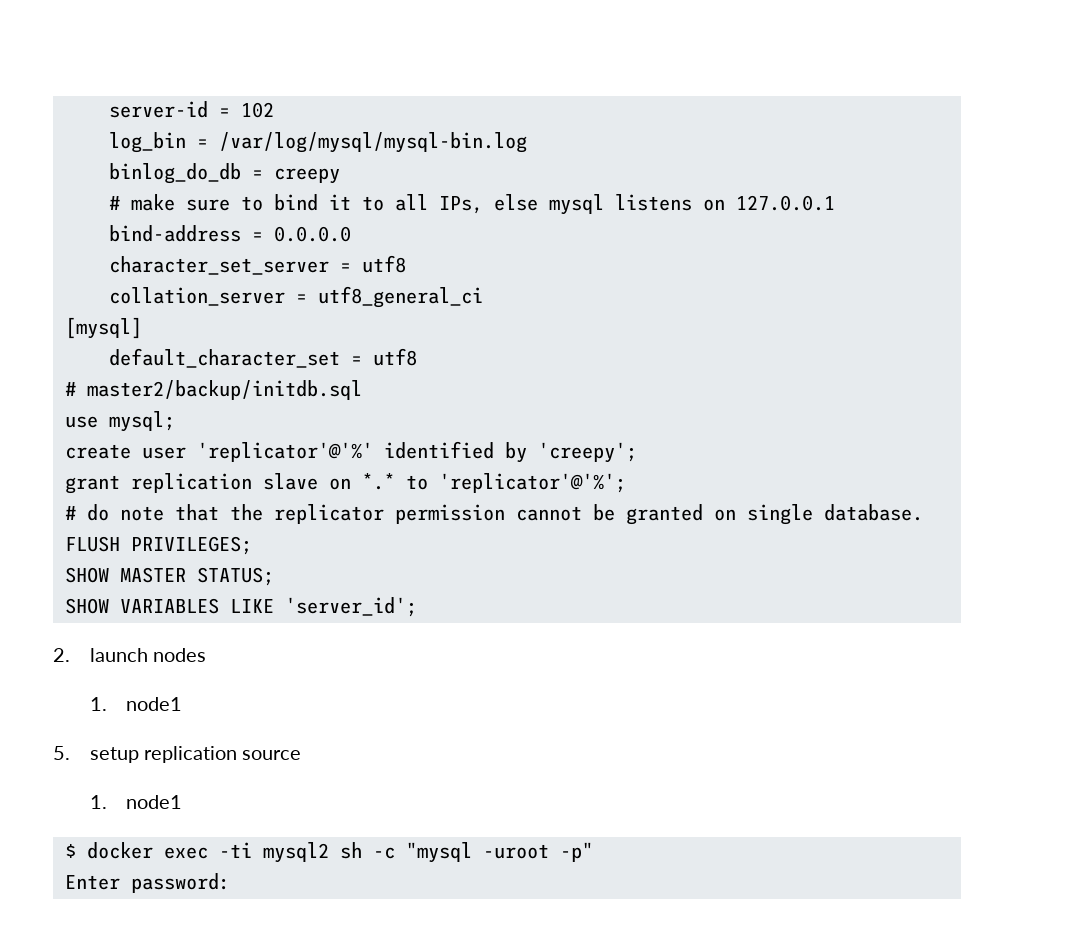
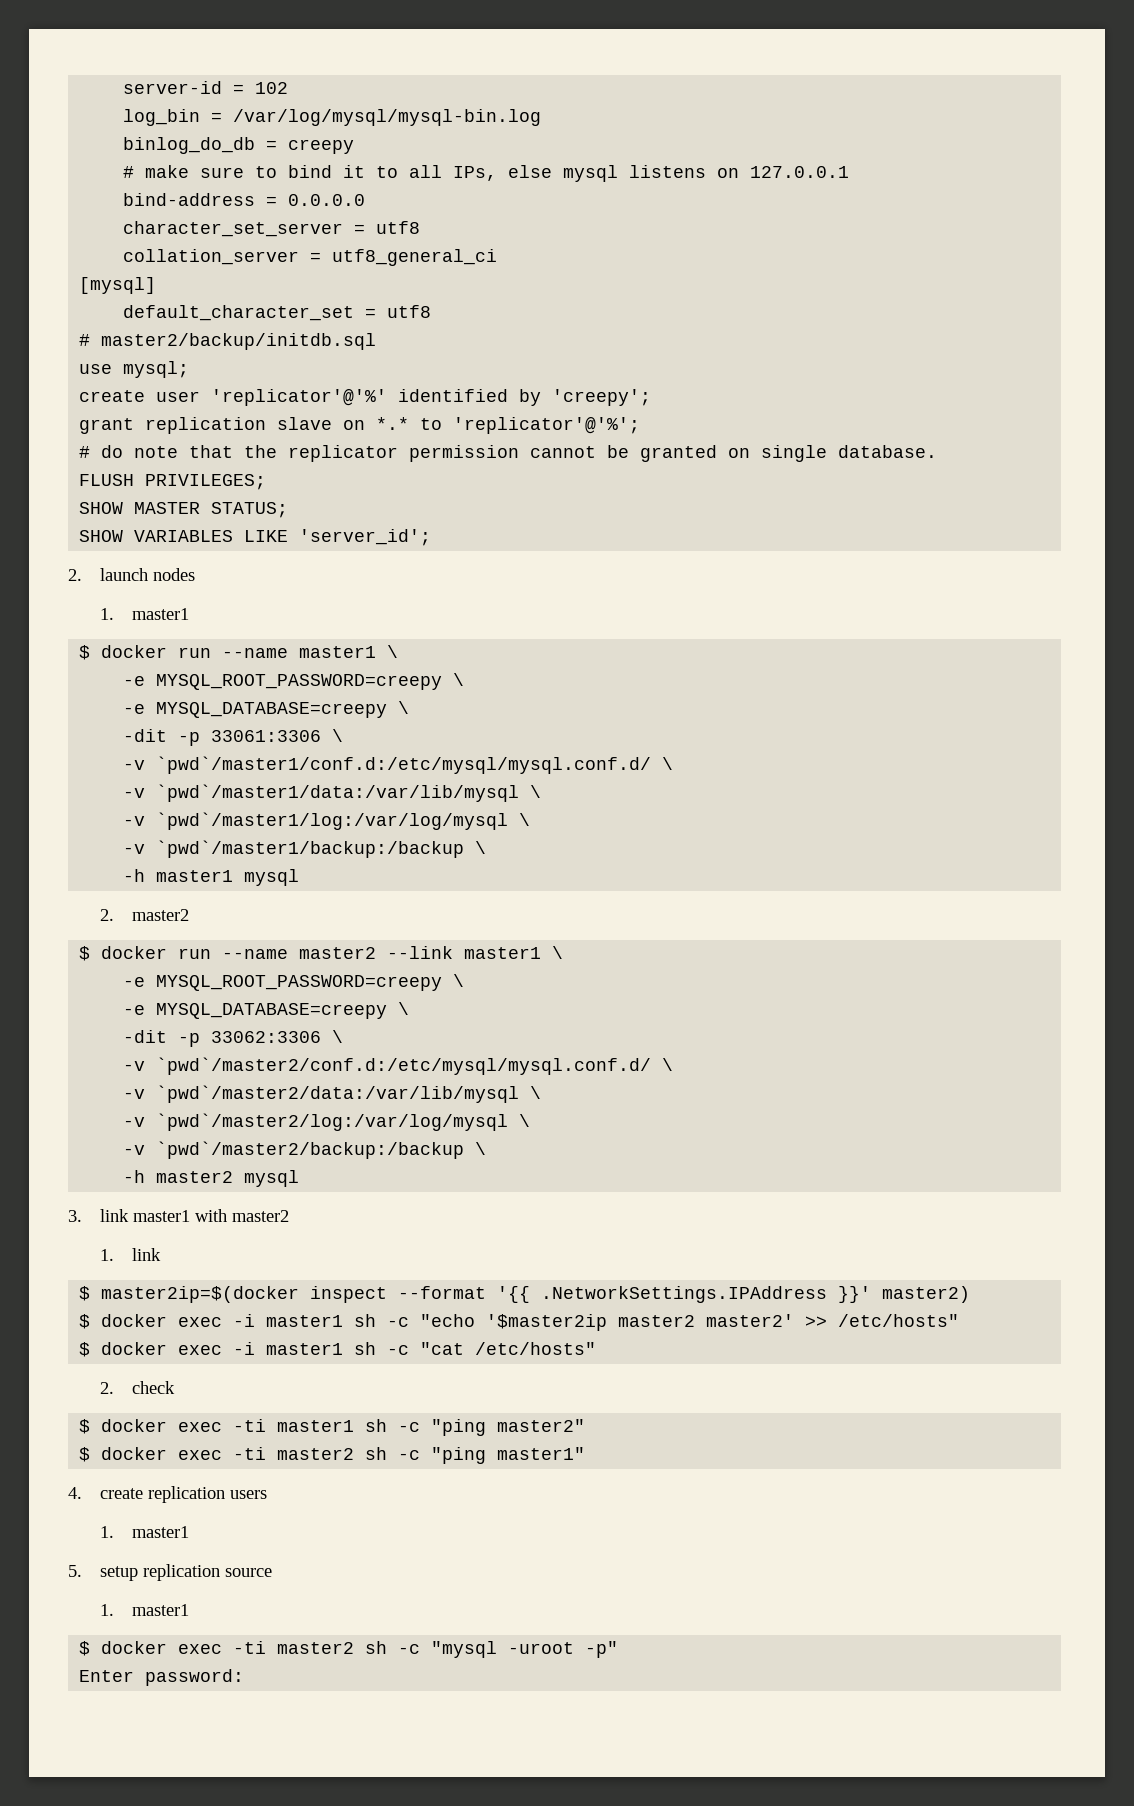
  2. launch nodes
- 1. node1
+ 1. master1
+ $ docker run --name master1 \
+ -e MYSQL_ROOT_PASSWORD=creepy \
+ -e MYSQL_DATABASE=creepy \
+ -dit -p 33061:3306 \
+ -v `pwd`/master1/conf.d:/etc/mysql/mysql.conf.d/ \
+ -v `pwd`/master1/data:/var/lib/mysql \
+ -v `pwd`/master1/log:/var/log/mysql \
+ -v `pwd`/master1/backup:/backup \
+ -h master1 mysql
+ 2. master2
+ $ docker run --name master2 --link master1 \
+ -e MYSQL_ROOT_PASSWORD=creepy \
+ -e MYSQL_DATABASE=creepy \
+ -dit -p 33062:3306 \
+ -v `pwd`/master2/conf.d:/etc/mysql/mysql.conf.d/ \
+ -v `pwd`/master2/data:/var/lib/mysql \
+ -v `pwd`/master2/log:/var/log/mysql \
+ -v `pwd`/master2/backup:/backup \
+ -h master2 mysql
+ 3. link master1 with master2
+ 1. link
+ $ master2ip=$(docker inspect --format '{{ .NetworkSettings.IPAddress }}' master2)
+ $ docker exec -i master1 sh -c "echo '$master2ip master2 master2' >> /etc/hosts"
+ $ docker exec -i master1 sh -c "cat /etc/hosts"
+ 2. check
+ $ docker exec -ti master1 sh -c "ping master2"
+ $ docker exec -ti master2 sh -c "ping master1"
+ 4. create replication users
+ 1. master1
  5. setup replication source
- 1. node1
- $ docker exec -ti mysql2 sh -c "mysql -uroot -p"
+ 1. master1
+ $ docker exec -ti master2 sh -c "mysql -uroot -p"

